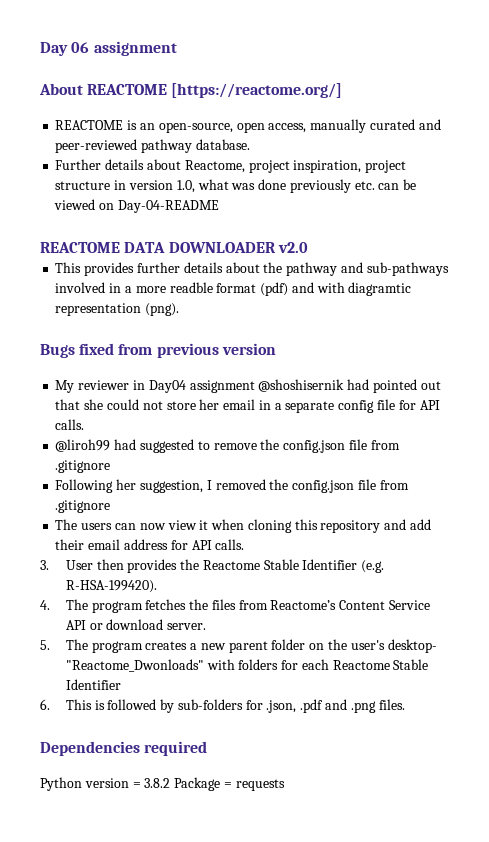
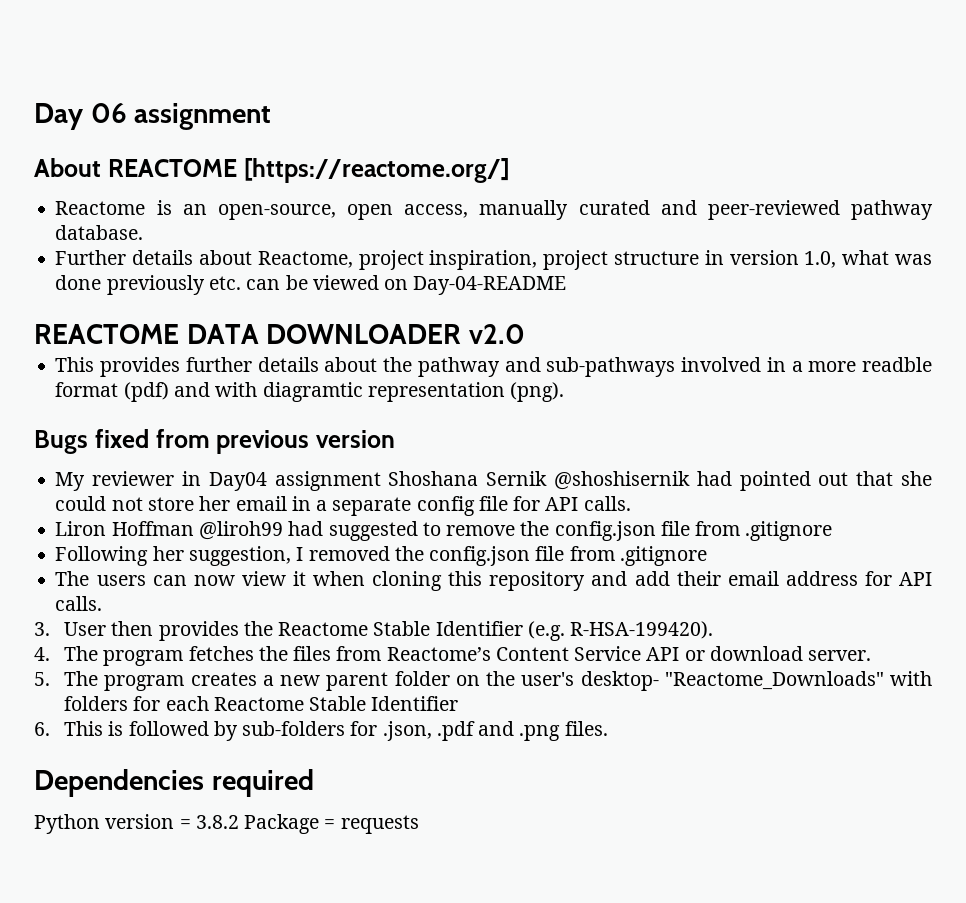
- REACTOME is an open-source, open access, manually curated and peer-reviewed pathway database.
+ Reactome is an open-source, open access, manually curated and peer-reviewed pathway database.
- My reviewer in Day04 assignment @shoshisernik had pointed out that she could not store her email in a separate config file for API calls.
+ My reviewer in Day04 assignment Shoshana Sernik @shoshisernik had pointed out that she could not store her email in a separate config file for API calls.
- @liroh99 had suggested to remove the config.json file from .gitignore
+ Liron Hoffman @liroh99 had suggested to remove the config.json file from .gitignore
- 5. The program creates a new parent folder on the user's desktop- "Reactome_Dwonloads" with folders for each Reactome Stable Identifier
+ 5. The program creates a new parent folder on the user's desktop- "Reactome_Downloads" with folders for each Reactome Stable Identifier

